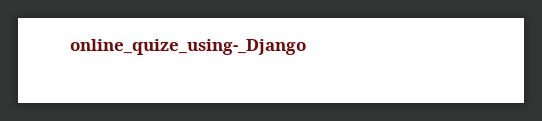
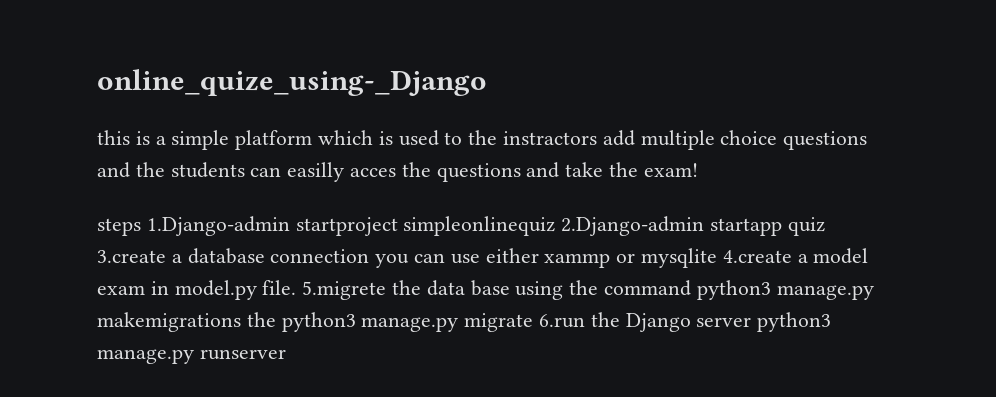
+ this is a simple platform which is used to the instractors add multiple choice questions and the students can easilly acces the questions and take the exam!
+ steps 1.Django-admin startproject simpleonlinequiz 2.Django-admin startapp quiz 3.create a database connection you can use either xammp or mysqlite 4.create a model exam in model.py file. 5.migrete the data base using the command python3 manage.py makemigrations the python3 manage.py migrate 6.run the Django server python3 manage.py runserver

